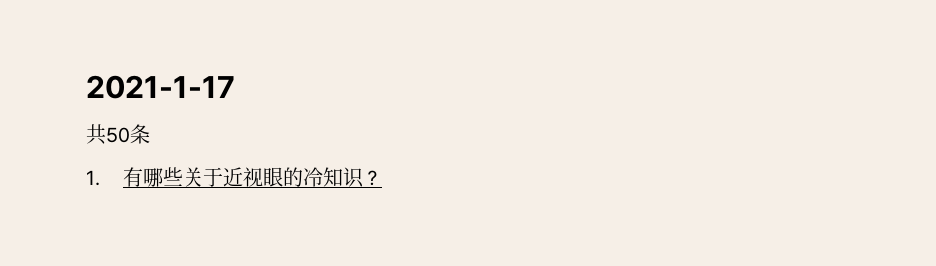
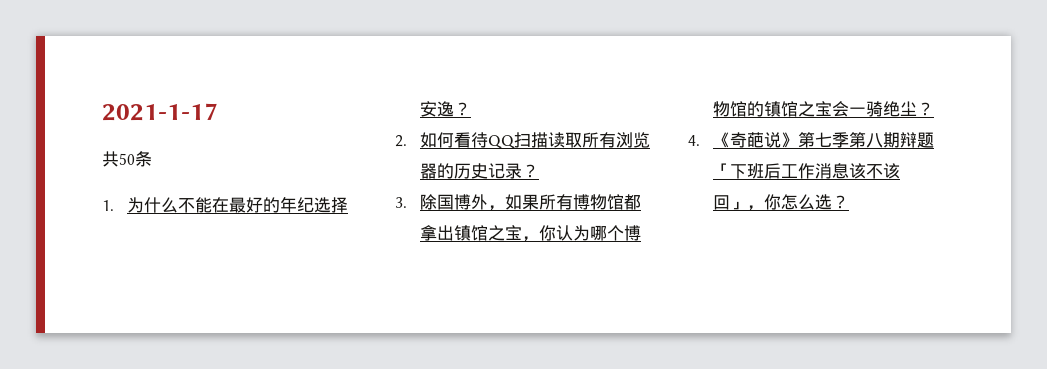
- 1.有哪些关于近视眼的冷知识？
+ 1.为什么不能在最好的年纪选择安逸？
+ 2.如何看待QQ扫描读取所有浏览器的历史记录？
+ 3.除国博外，如果所有博物馆都拿出镇馆之宝，你认为哪个博物馆的镇馆之宝会一骑绝尘？
+ 4.《奇葩说》第七季第八期辩题「下班后工作消息该不该回」，你怎么选？

